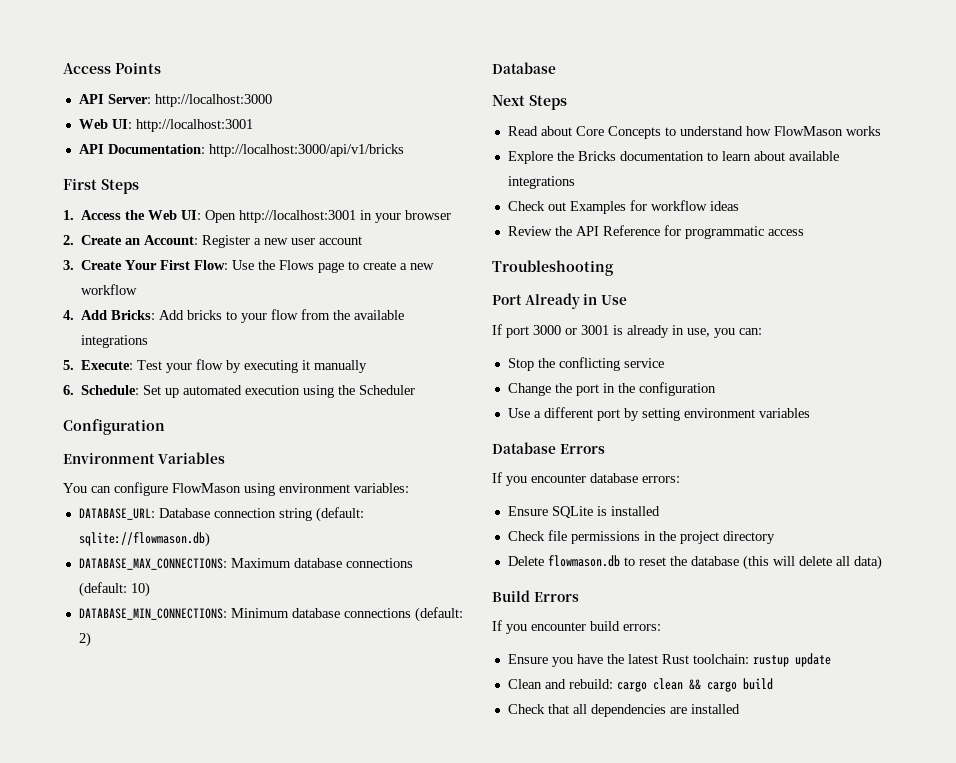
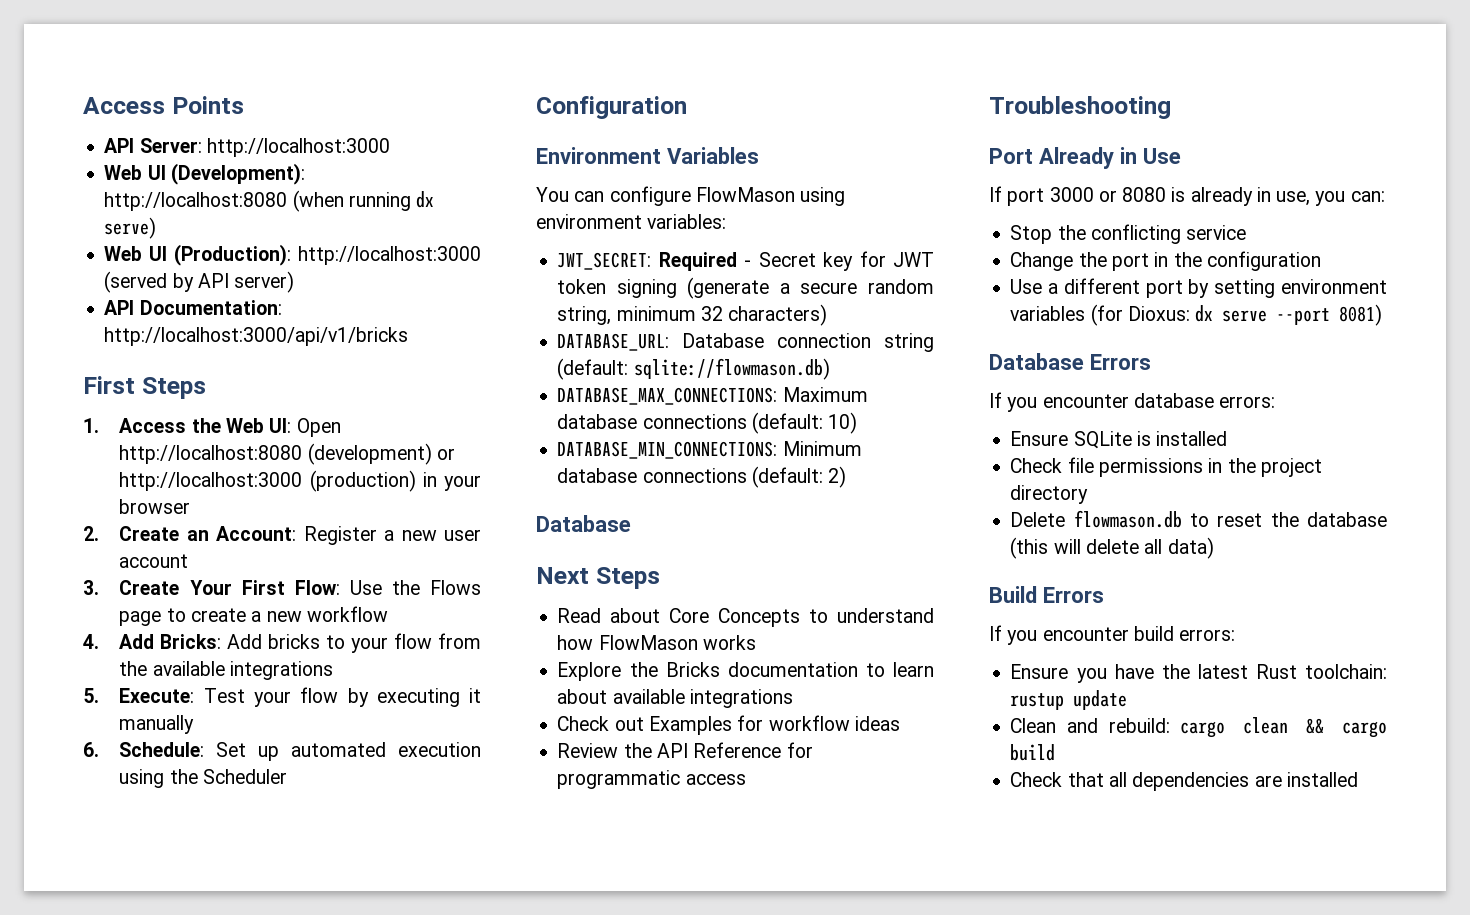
- Web UI: http://localhost:3001
+ Web UI (Development): http://localhost:8080 (when running dx serve)
+ Web UI (Production): http://localhost:3000 (served by API server)
- 1. Access the Web UI: Open http://localhost:3001 in your browser
+ 1. Access the Web UI: Open http://localhost:8080 (development) or http://localhost:3000 (production) in your browser
+ JWT_SECRET: Required - Secret key for JWT token signing (generate a secure random string, minimum 32 characters)
- If port 3000 or 3001 is already in use, you can:
+ If port 3000 or 8080 is already in use, you can:
- Use a different port by setting environment variables
+ Use a different port by setting environment variables (for Dioxus: dx serve --port 8081)

